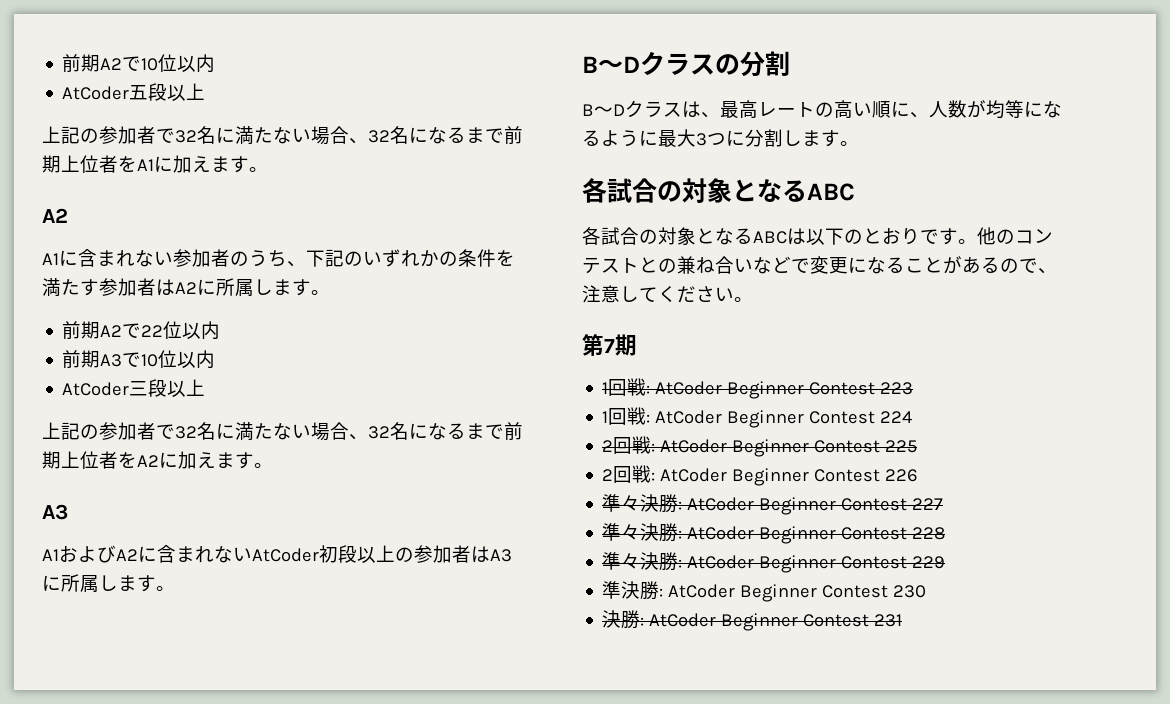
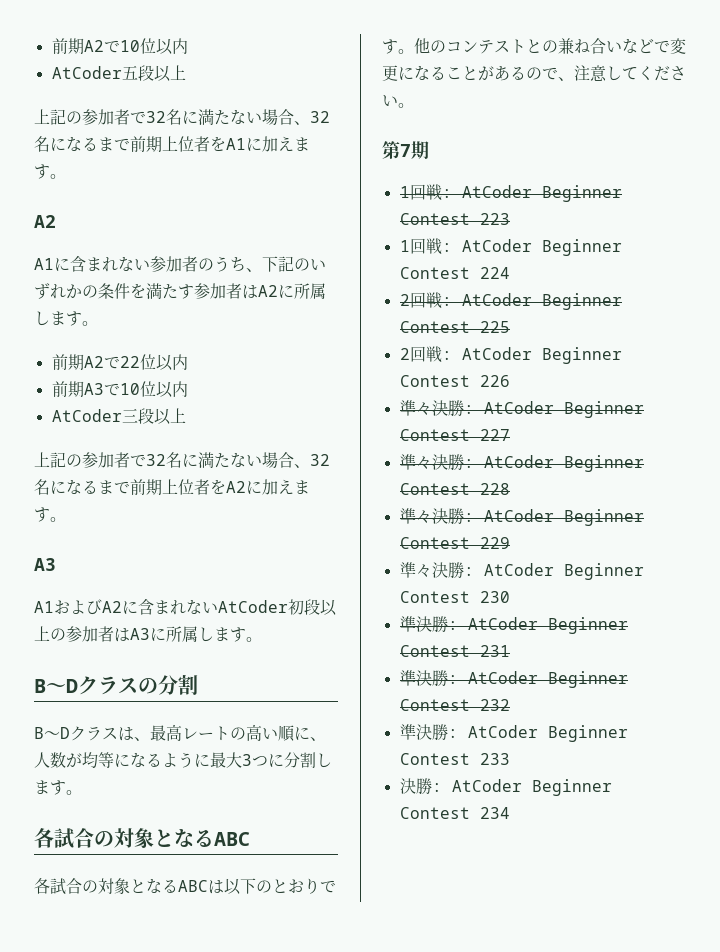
- 準決勝: AtCoder Beginner Contest 230
+ 準々決勝: AtCoder Beginner Contest 230
- 決勝: AtCoder Beginner Contest 231
+ 準決勝: AtCoder Beginner Contest 231
+ 準決勝: AtCoder Beginner Contest 232
+ 準決勝: AtCoder Beginner Contest 233
+ 決勝: AtCoder Beginner Contest 234

